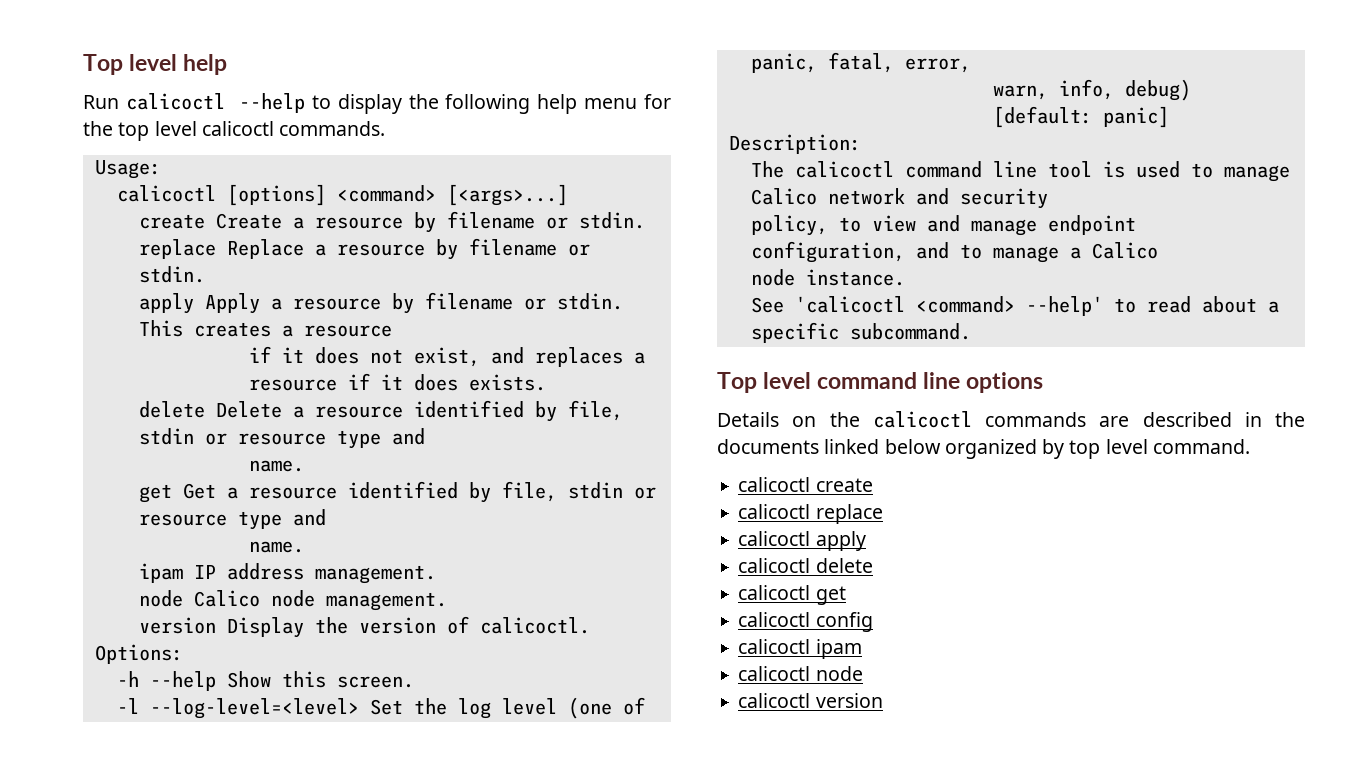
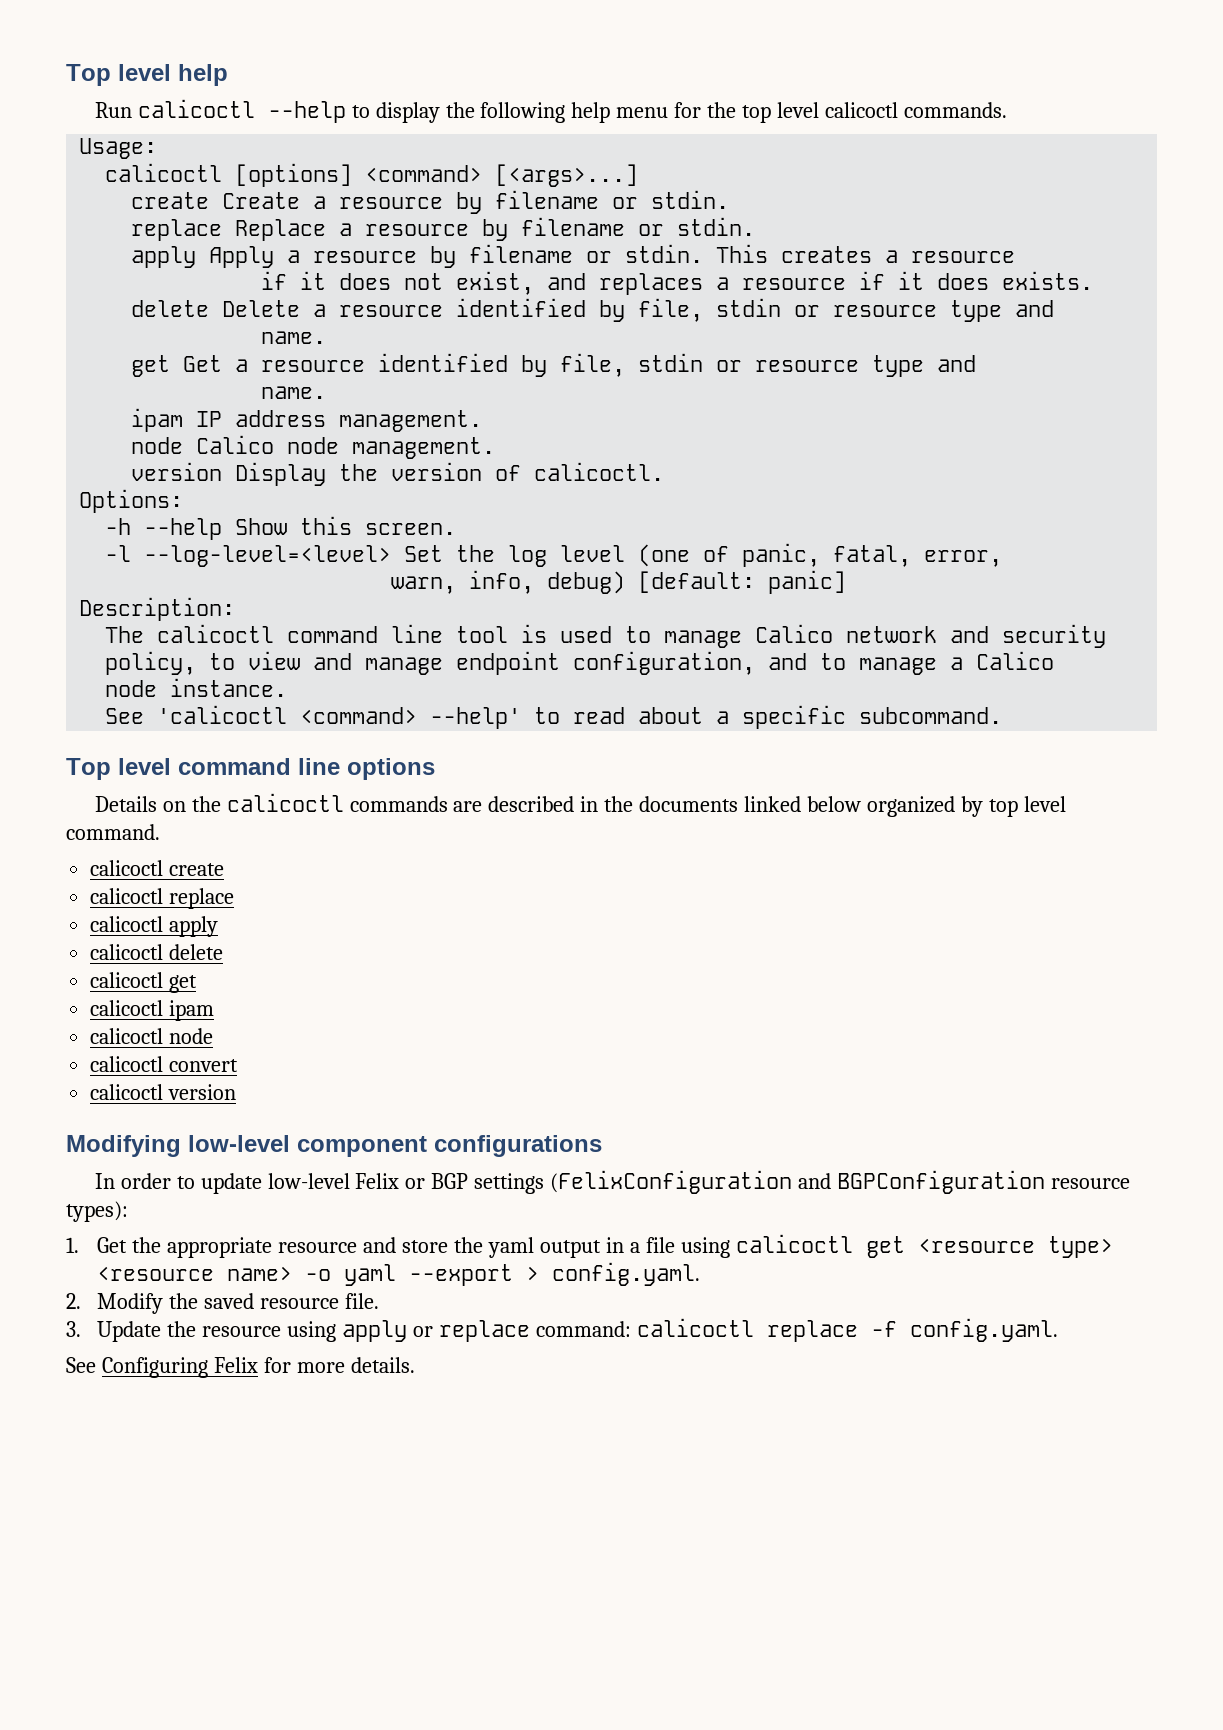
- calicoctl config
+ calicoctl convert
+ Modifying low-level component configurations
+ In order to update low-level Felix or BGP settings (FelixConfiguration and BGPConfiguration resource types):
+ 1. Get the appropriate resource and store the yaml output in a file using calicoctl get <resource type> <resource name> -o yaml --export > config.yaml.
+ 2. Modify the saved resource file.
+ 3. Update the resource using apply or replace command: calicoctl replace -f config.yaml.
+ See Configuring Felix for more details.

